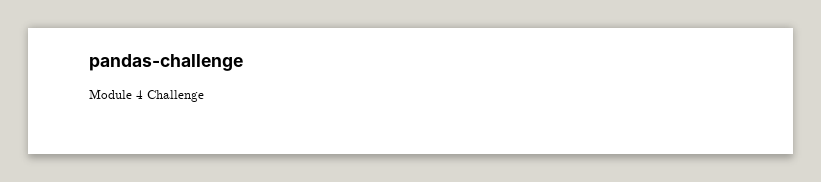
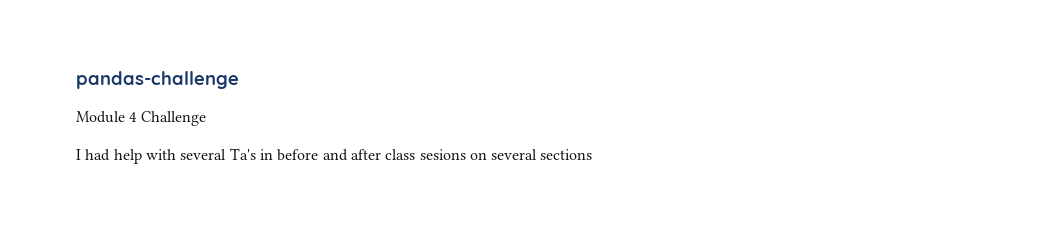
+ I had help with several Ta's in before and after class sesions on several sections

